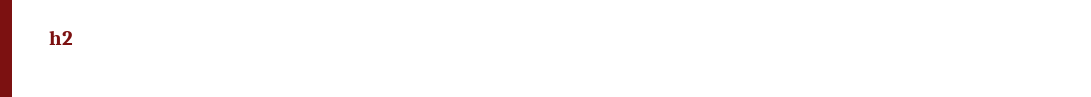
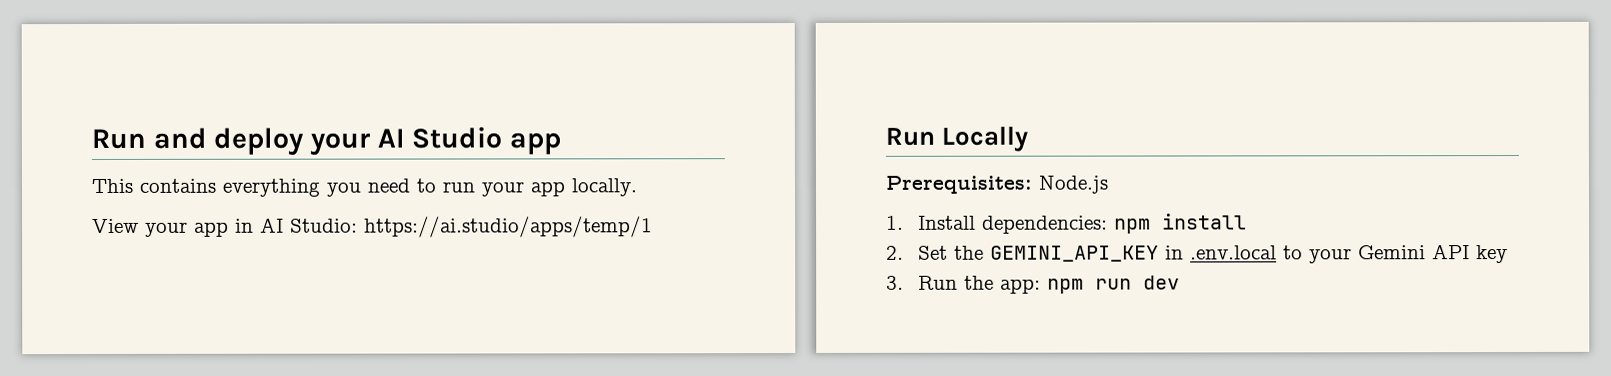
- h2
+ Run and deploy your AI Studio app
+ This contains everything you need to run your app locally.
+ View your app in AI Studio: https://ai.studio/apps/temp/1
+ Run Locally
+ Prerequisites: Node.js
+ 1. Install dependencies: npm install
+ 2. Set the GEMINI_API_KEY in .env.local to your Gemini API key
+ 3. Run the app: npm run dev

